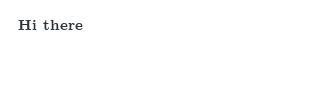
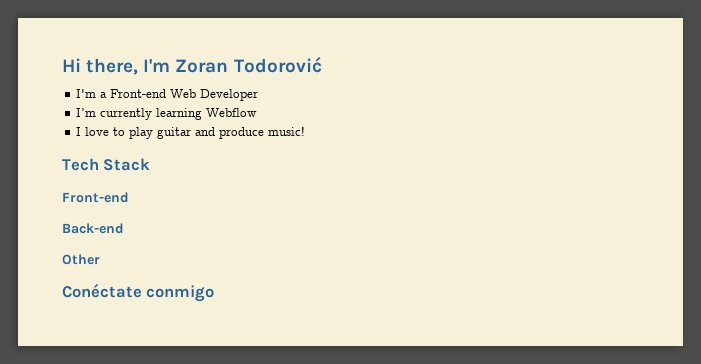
- Hi there
+ Hi there, I'm Zoran Todorović
+ I'm a Front-end Web Developer
+ I’m currently learning Webflow
+ I love to play guitar and produce music!
+ Tech Stack
+ Front-end
+ Back-end
+ Other
+ Conéctate conmigo

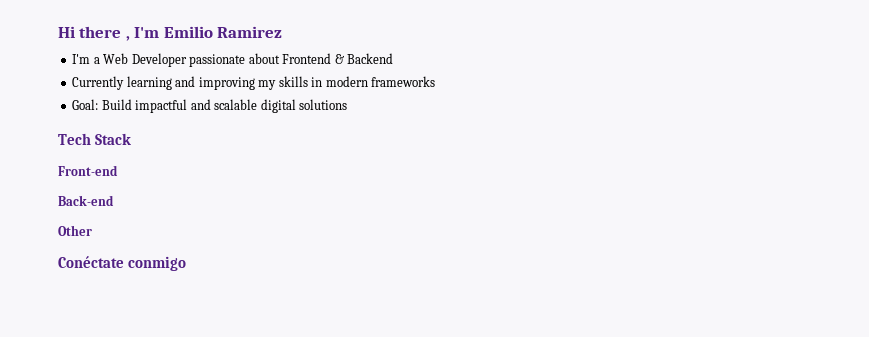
- Hi there, I'm Zoran Todorović
+ Hi there , I'm Emilio Ramirez
- I'm a Front-end Web Developer
- I’m currently learning Webflow
- I love to play guitar and produce music!
+ I'm a Web Developer passionate about Frontend & Backend
+ Currently learning and improving my skills in modern frameworks
+ Goal: Build impactful and scalable digital solutions

